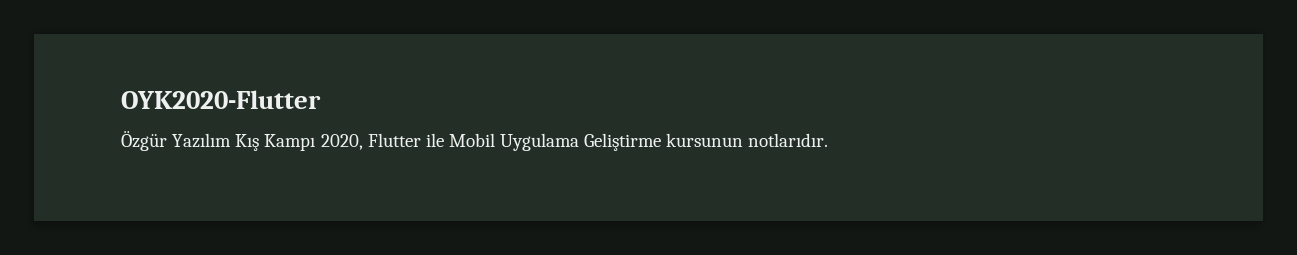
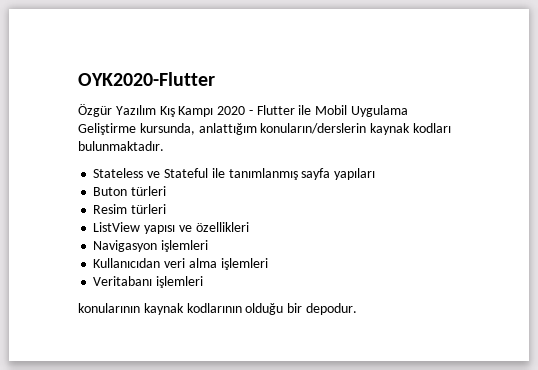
- Özgür Yazılım Kış Kampı 2020, Flutter ile Mobil Uygulama Geliştirme kursunun notlarıdır.
+ Özgür Yazılım Kış Kampı 2020 - Flutter ile Mobil Uygulama Geliştirme kursunda, anlattığım konuların/derslerin kaynak kodları bulunmaktadır.
+ Stateless ve Stateful ile tanımlanmış sayfa yapıları
+ Buton türleri
+ Resim türleri
+ ListView yapısı ve özellikleri
+ Navigasyon işlemleri
+ Kullanıcıdan veri alma işlemleri
+ Veritabanı işlemleri
+ konularının kaynak kodlarının olduğu bir depodur.

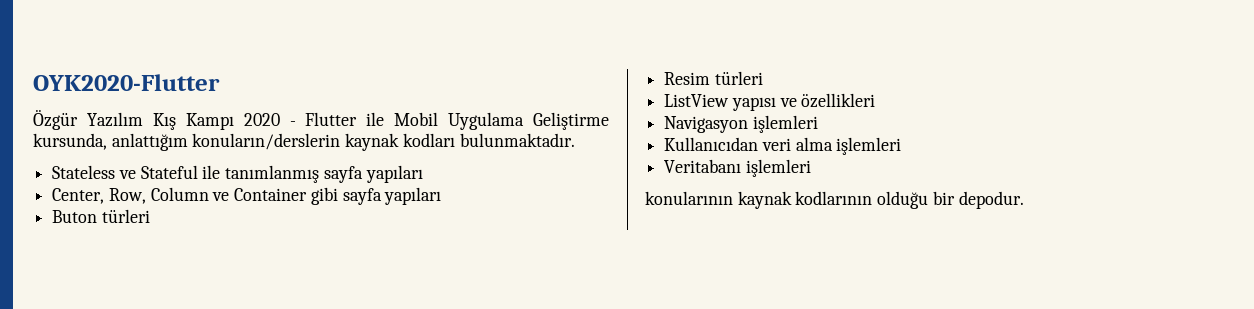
+ Center, Row, Column ve Container gibi sayfa yapıları

